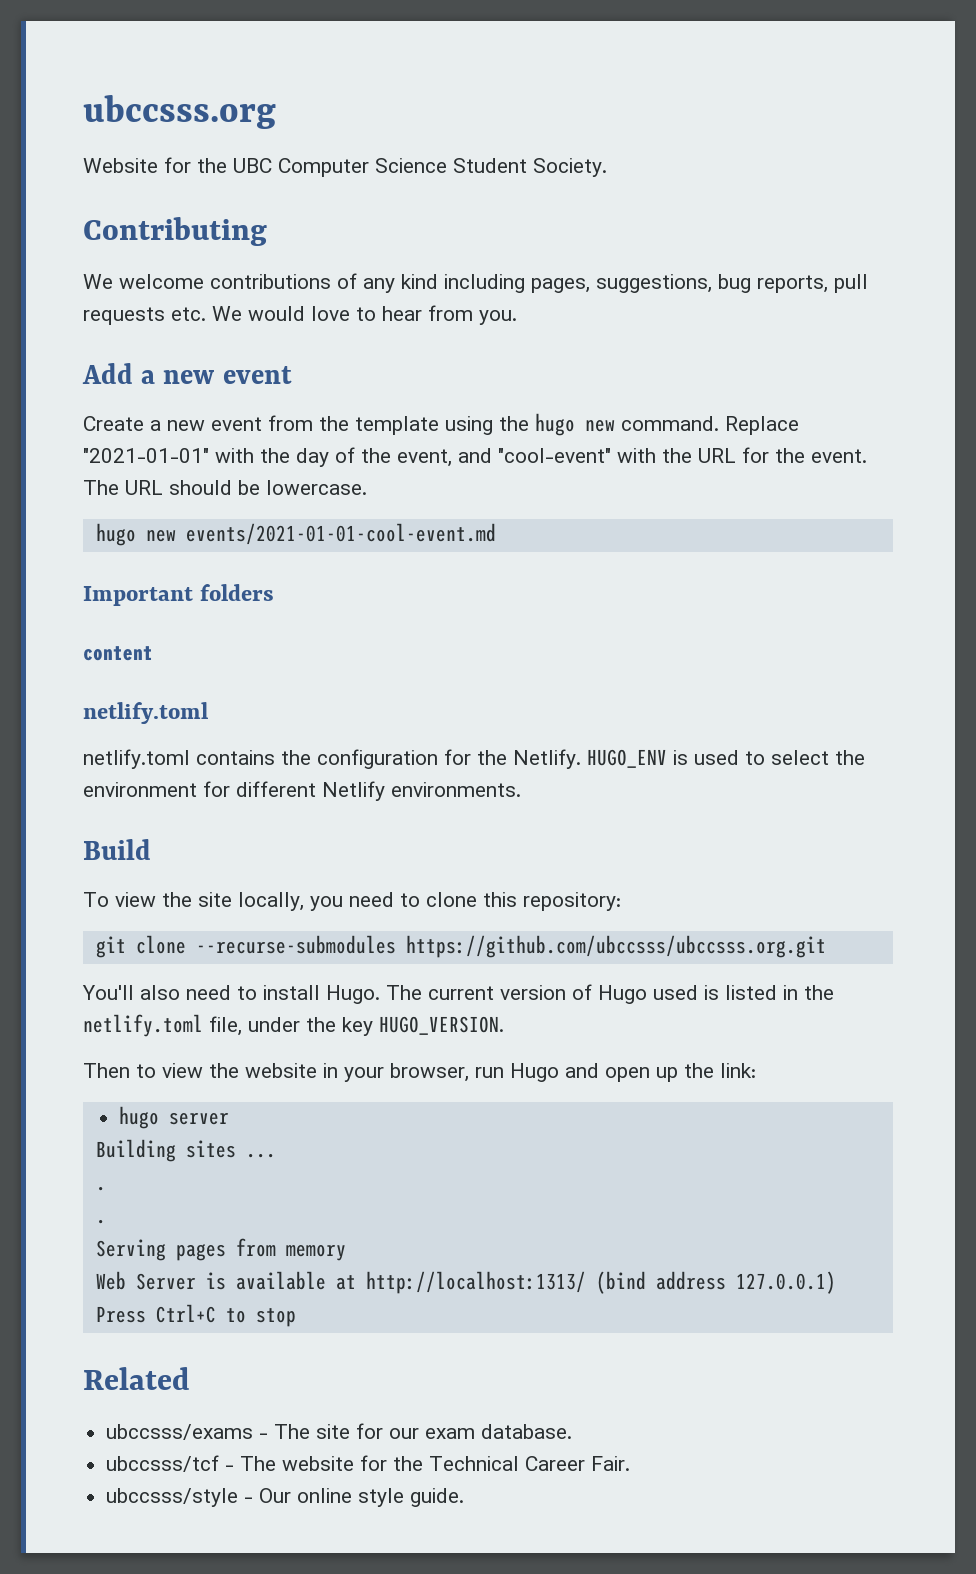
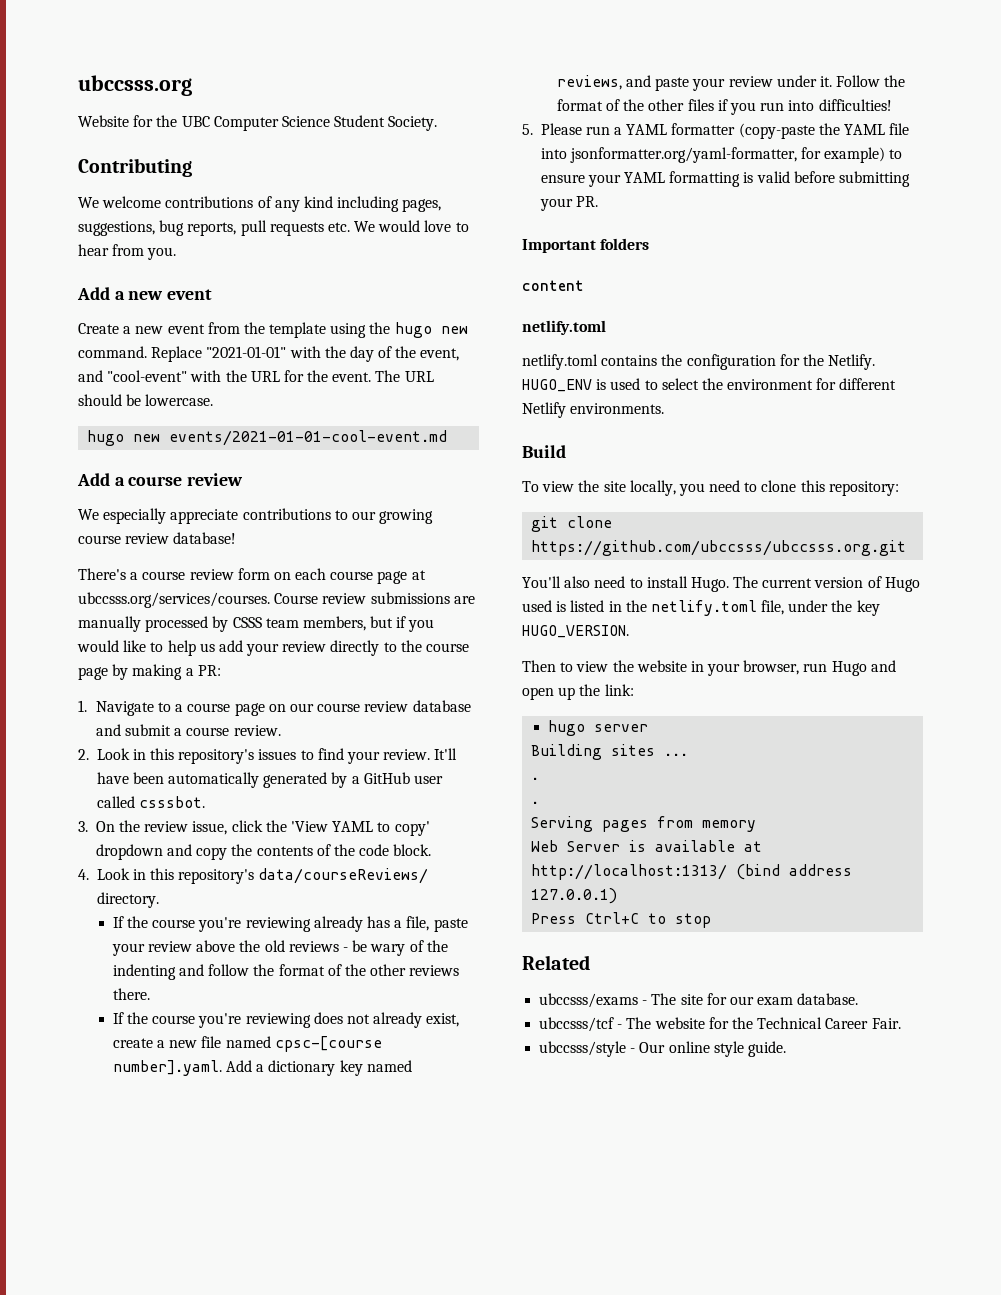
+ Add a course review
+ We especially appreciate contributions to our growing course review database!
+ There's a course review form on each course page at ubccsss.org/services/courses. Course review submissions are manually processed by CSSS team members, but if you would like to help us add your review directly to the course page by making a PR:
+ 1. Navigate to a course page on our course review database and submit a course review.
+ 2. Look in this repository's issues to find your review. It'll have been automatically generated by a GitHub user called csssbot.
+ 3. On the review issue, click the 'View YAML to copy' dropdown and copy the contents of the code block.
+ 4. Look in this repository's data/courseReviews/ directory.
+ If the course you're reviewing already has a file, paste your review above the old reviews - be wary of the indenting and follow the format of the other reviews there.
+ If the course you're reviewing does not already exist, create a new file named cpsc-[course number].yaml. Add a dictionary key named reviews, and paste your review under it. Follow the format of the other files if you run into difficulties!
+ 5. Please run a YAML formatter (copy-paste the YAML file into jsonformatter.org/yaml-formatter, for example) to ensure your YAML formatting is valid before submitting your PR.
- git clone --recurse-submodules https://github.com/ubccsss/ubccsss.org.git
+ git clone https://github.com/ubccsss/ubccsss.org.git

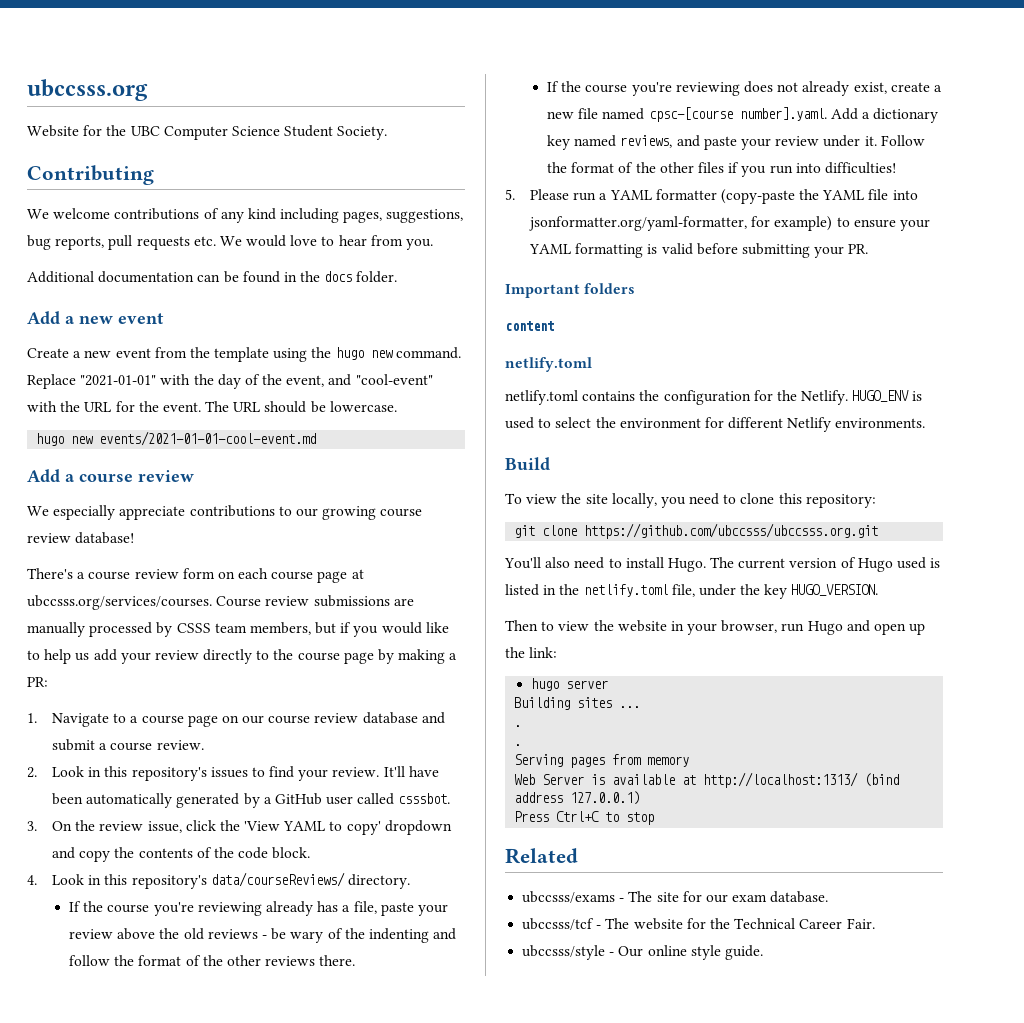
+ Additional documentation can be found in the docs folder.

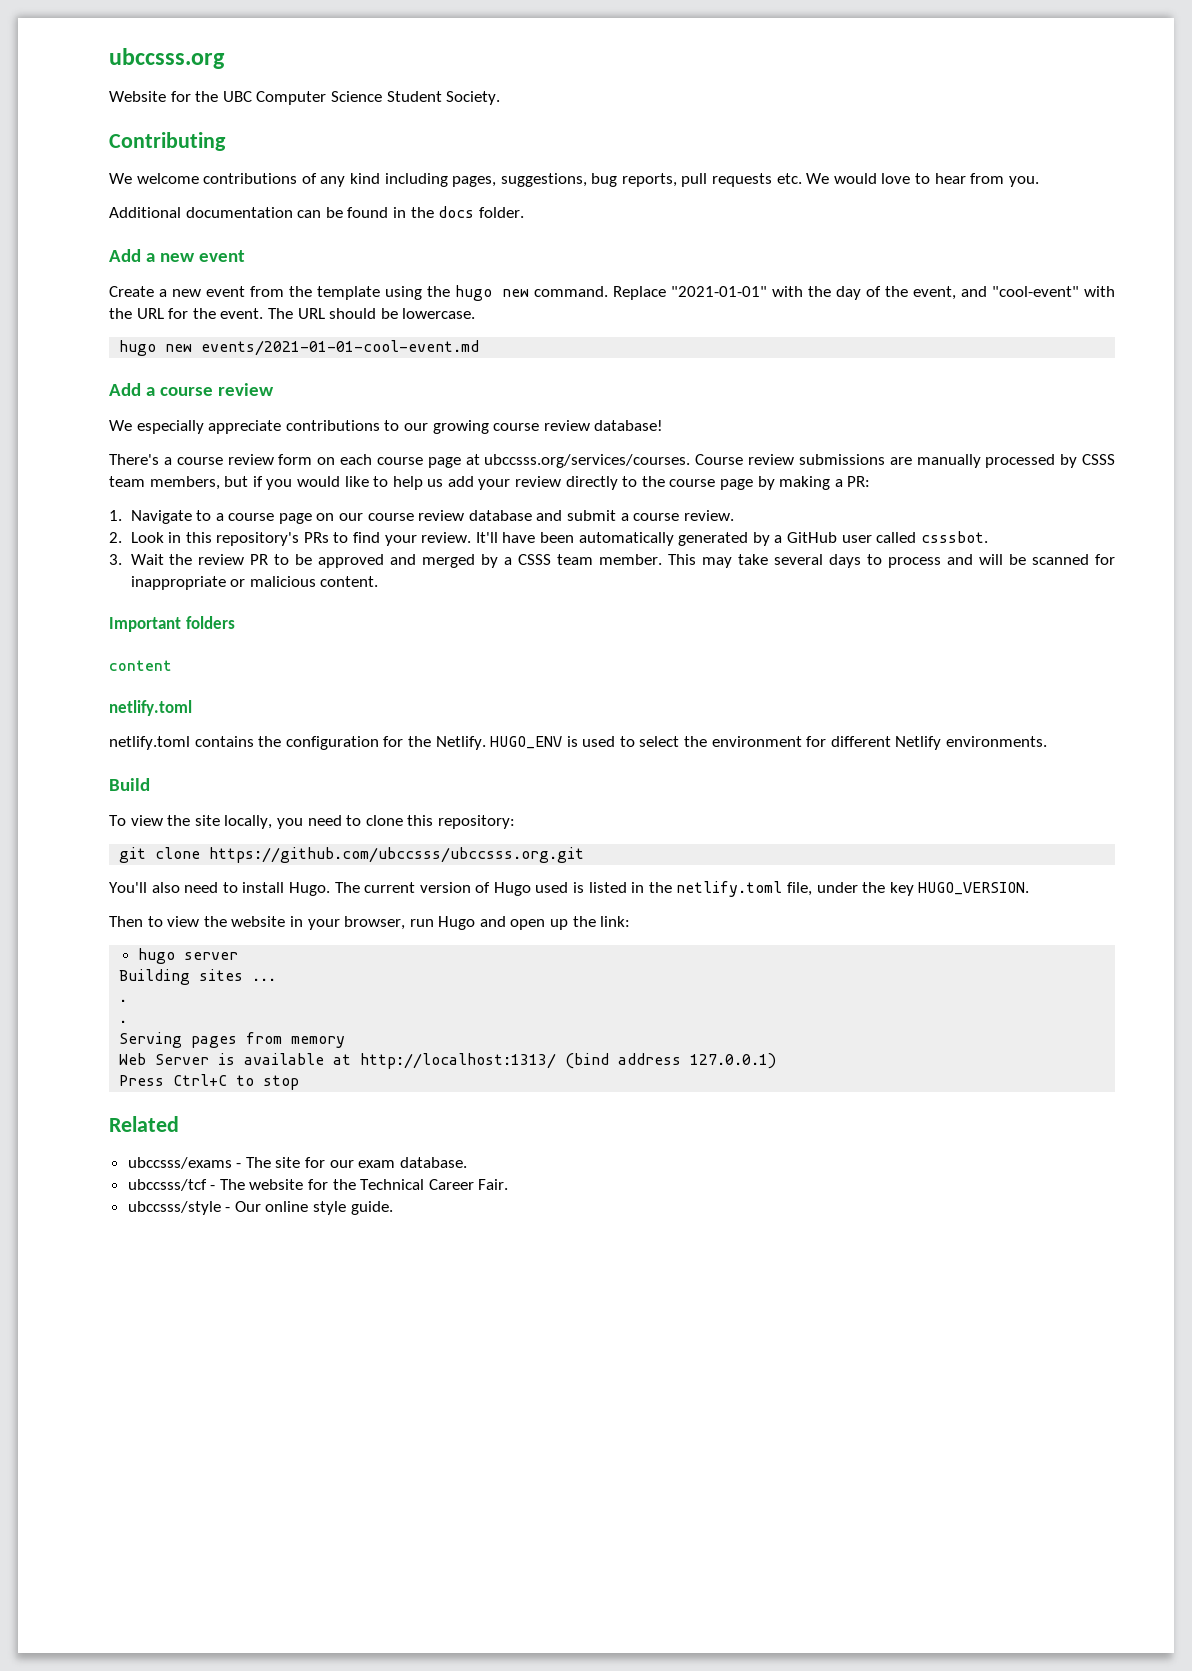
- 2. Look in this repository's issues to find your review.
+ 2. Look in this repository's PRs to find your review.
- 3. On the review issue, click the 'View YAML to copy' dropdown and copy the contents of the code block.
- 4. Look in this repository's data/courseReviews/ directory.
- If the course you're reviewing already has a file, paste your review above the old reviews - be wary of the indenting and follow the format of the other reviews there.
- If the course you're reviewing does not already exist, create a new file named cpsc-[course number].yaml. Add a dictionary key named reviews, and paste your review under it. Follow the format of the other files if you run into difficulties!
- 5. Please run a YAML formatter (copy-paste the YAML file into jsonformatter.org/yaml-formatter, for example) to ensure your YAML formatting is valid before submitting your PR.
+ 3. Wait the review PR to be approved and merged by a CSSS team member. This may take several days to process and will be scanned for inappropriate or malicious content.

